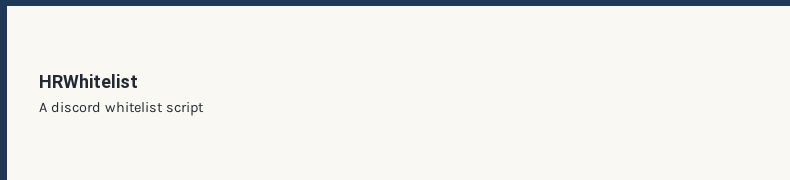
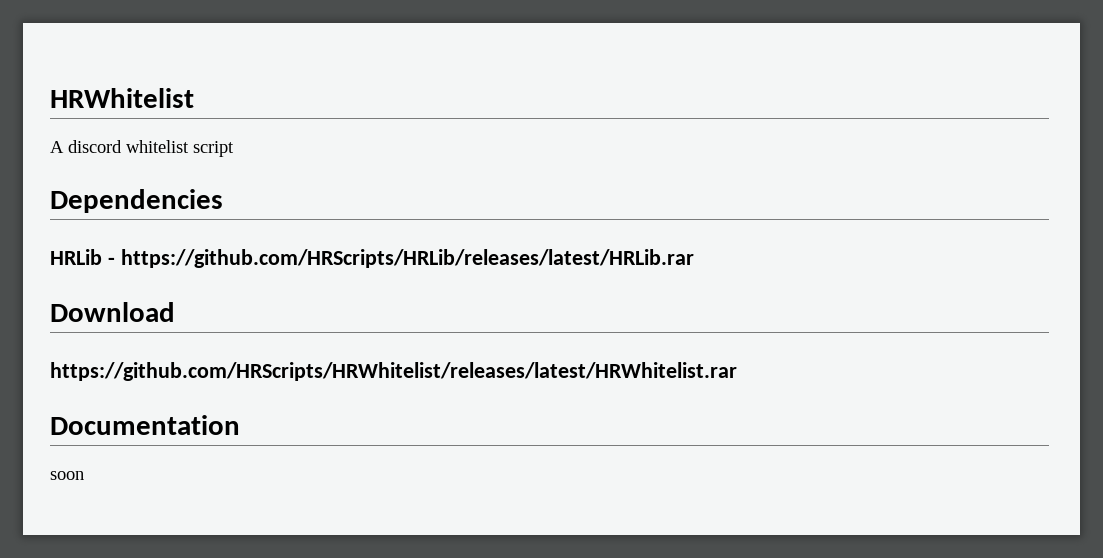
+ Dependencies
+ HRLib - https://github.com/HRScripts/HRLib/releases/latest/HRLib.rar
+ Download
+ https://github.com/HRScripts/HRWhitelist/releases/latest/HRWhitelist.rar
+ Documentation
+ soon

